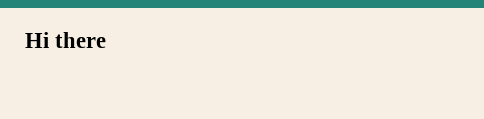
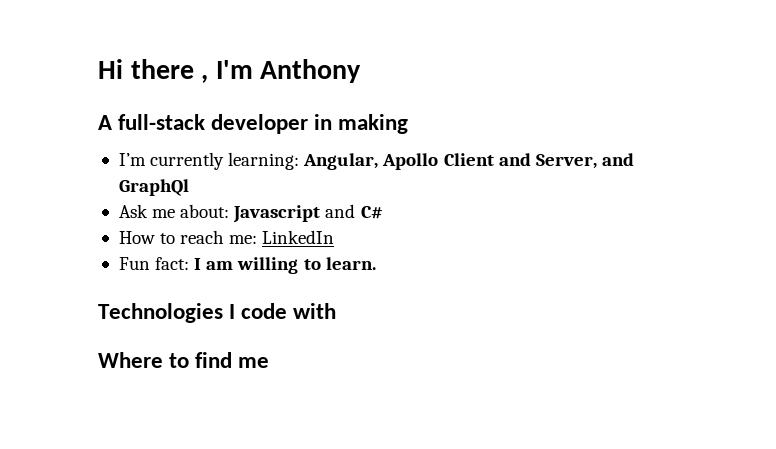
- Hi there
+ Hi there , I'm Anthony
+ A full-stack developer in making
+ I’m currently learning: Angular, Apollo Client and Server, and GraphQl
+ Ask me about: Javascript and C#
+ How to reach me: LinkedIn
+ Fun fact: I am willing to learn.
+ Technologies I code with
+ Where to find me

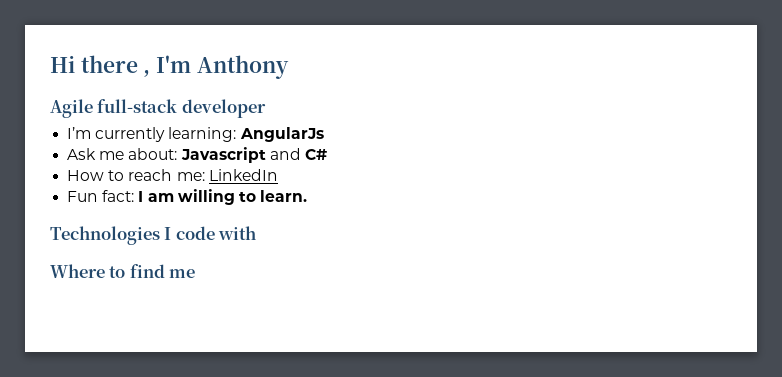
- A full-stack developer in making
+ Agile full-stack developer
- I’m currently learning: Angular, Apollo Client and Server, and GraphQl
+ I’m currently learning: AngularJs

